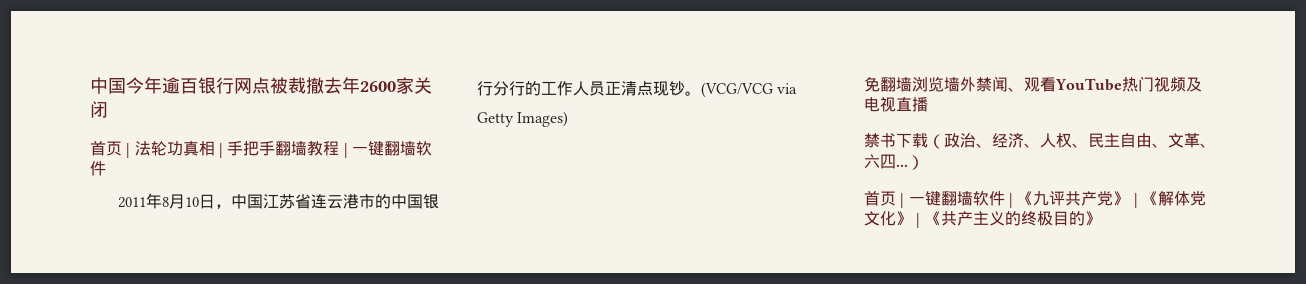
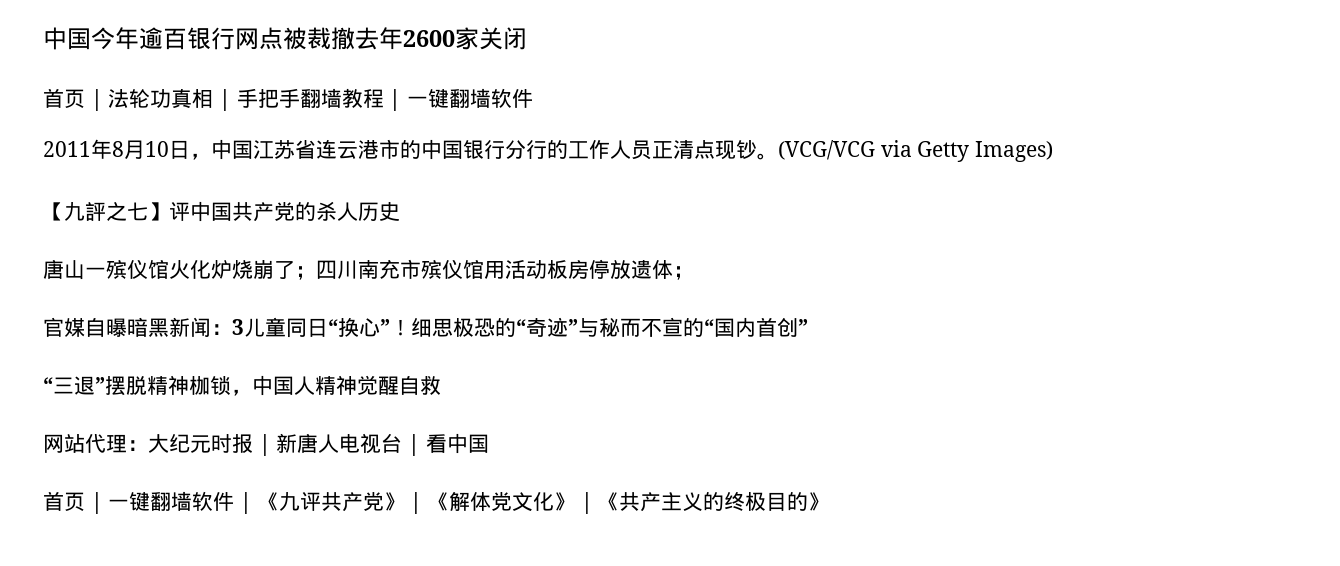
- 免翻墙浏览墙外禁闻、观看YouTube热门视频及电视直播
- 禁书下载（政治、经济、人权、民主自由、文革、六四...）
+ 【九評之七】评中国共产党的杀人历史
+ 唐山一殡仪馆火化炉烧崩了；四川南充市殡仪馆用活动板房停放遗体；
+ 官媒自曝暗黑新闻：3儿童同日“换心”！细思极恐的“奇迹”与秘而不宣的“国内首创”
+ “三退”摆脱精神枷锁，中国人精神觉醒自救
+ 网站代理：大纪元时报 | 新唐人电视台 | 看中国

